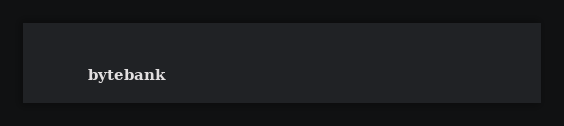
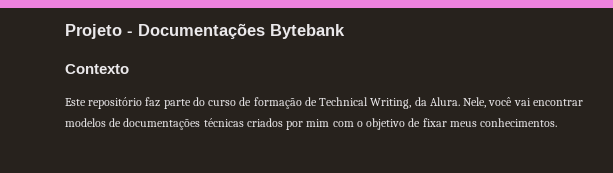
- bytebank
+ Projeto - Documentações Bytebank
+ Contexto
+ Este repositório faz parte do curso de formação de Technical Writing, da Alura. Nele, você vai encontrar modelos de documentações técnicas criados por mim com o objetivo de fixar meus conhecimentos.

